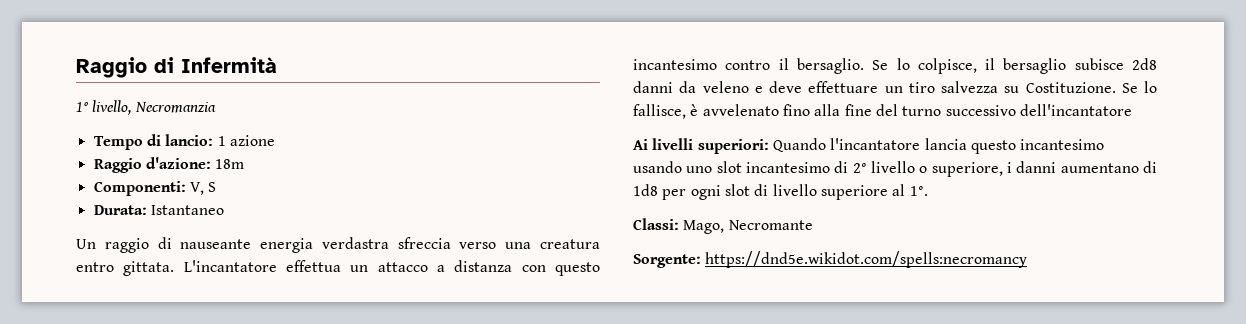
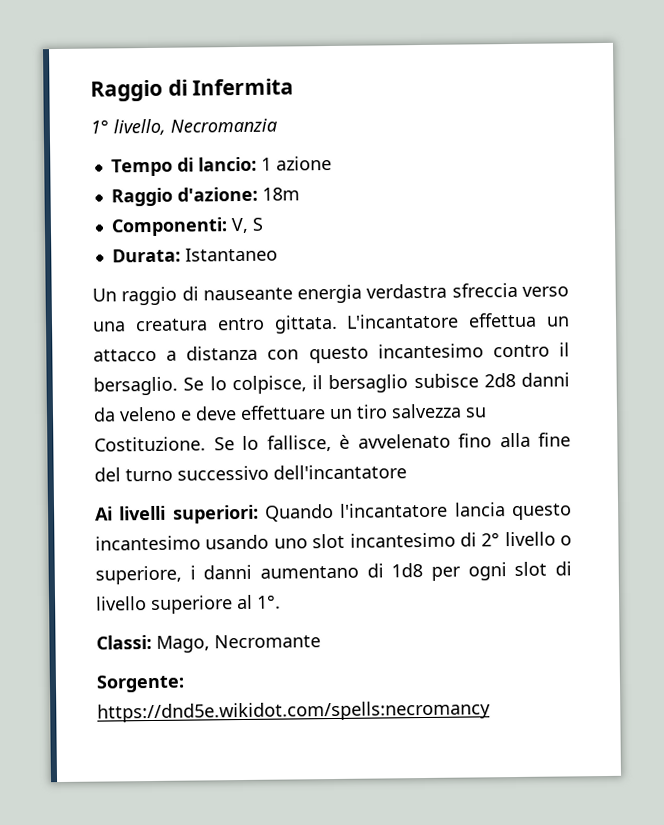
- Raggio di Infermità
+ Raggio di Infermita

